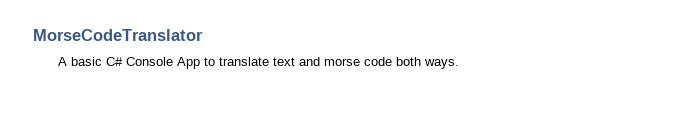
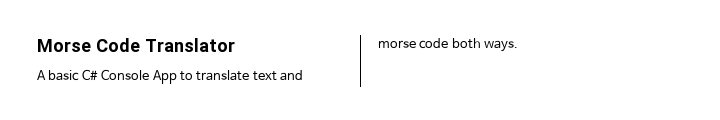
- MorseCodeTranslator
+ Morse Code Translator

